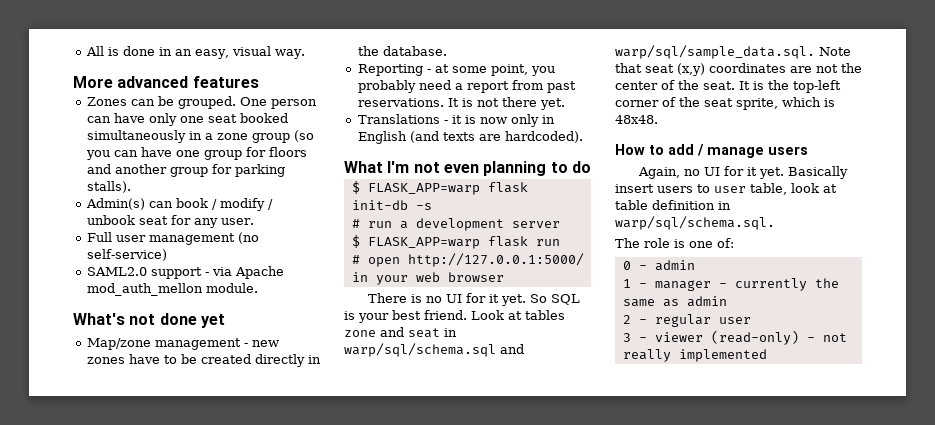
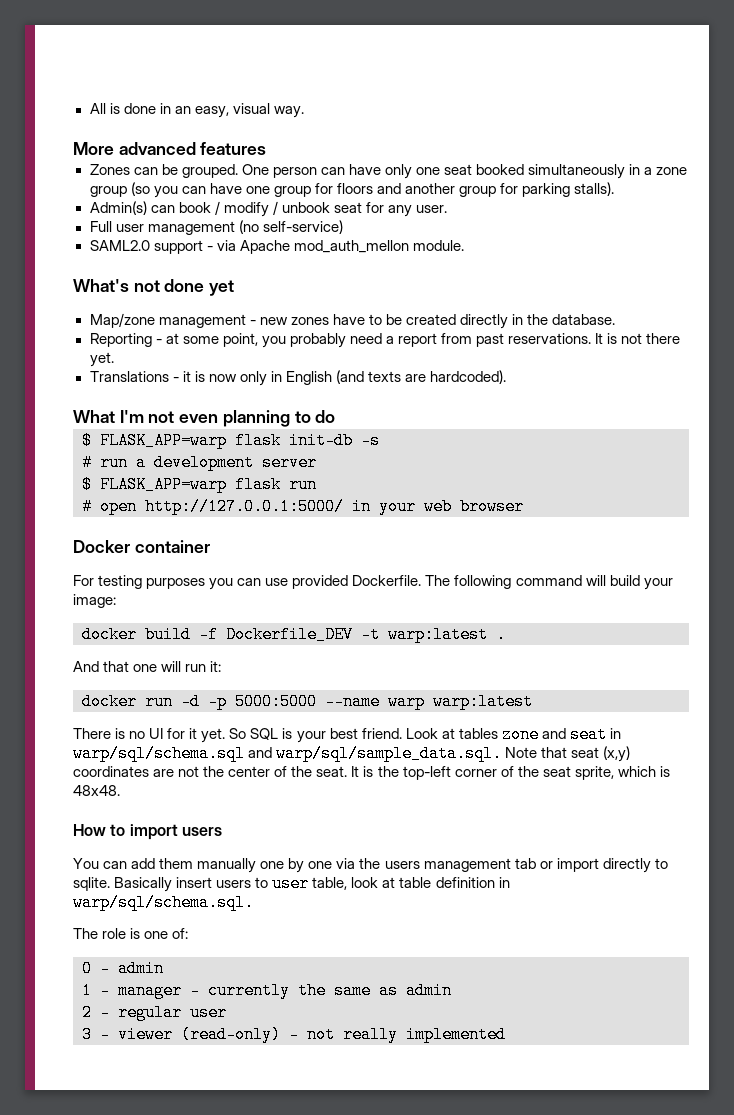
+ Docker container
+ For testing purposes you can use provided Dockerfile. The following command will build your image:
+ docker build -f Dockerfile_DEV -t warp:latest .
+ And that one will run it:
+ docker run -d -p 5000:5000 --name warp warp:latest
- How to add / manage users
- Again, no UI for it yet.
+ How to import users
+ You can add them manually one by one via the users management tab or import directly to sqlite.

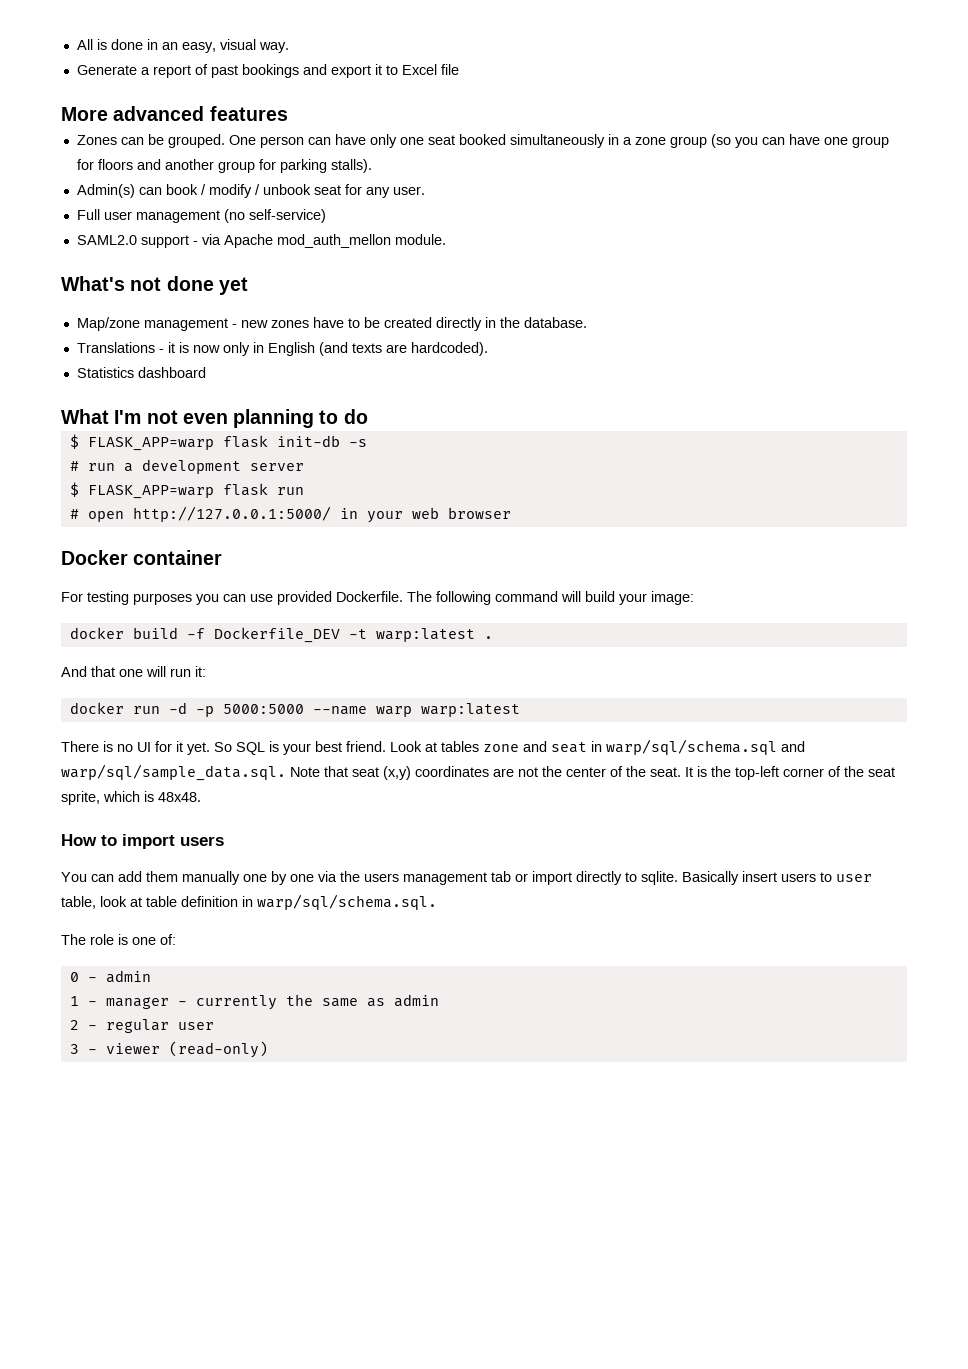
+ Generate a report of past bookings and export it to Excel file
- Reporting - at some point, you probably need a report from past reservations. It is not there yet.
+ Statistics dashboard
- 3 - viewer (read-only) - not really implemented
+ 3 - viewer (read-only)

